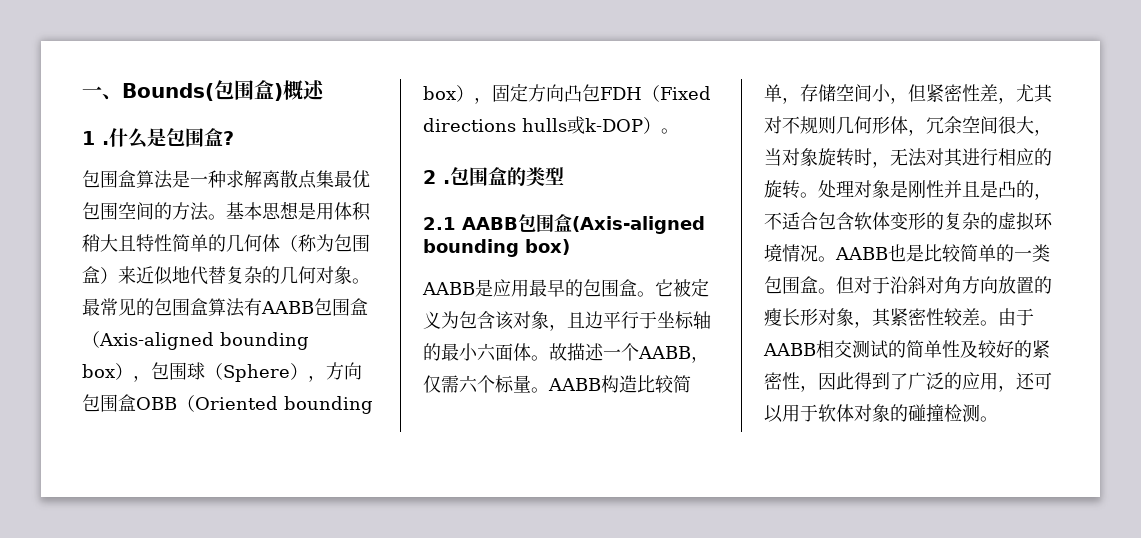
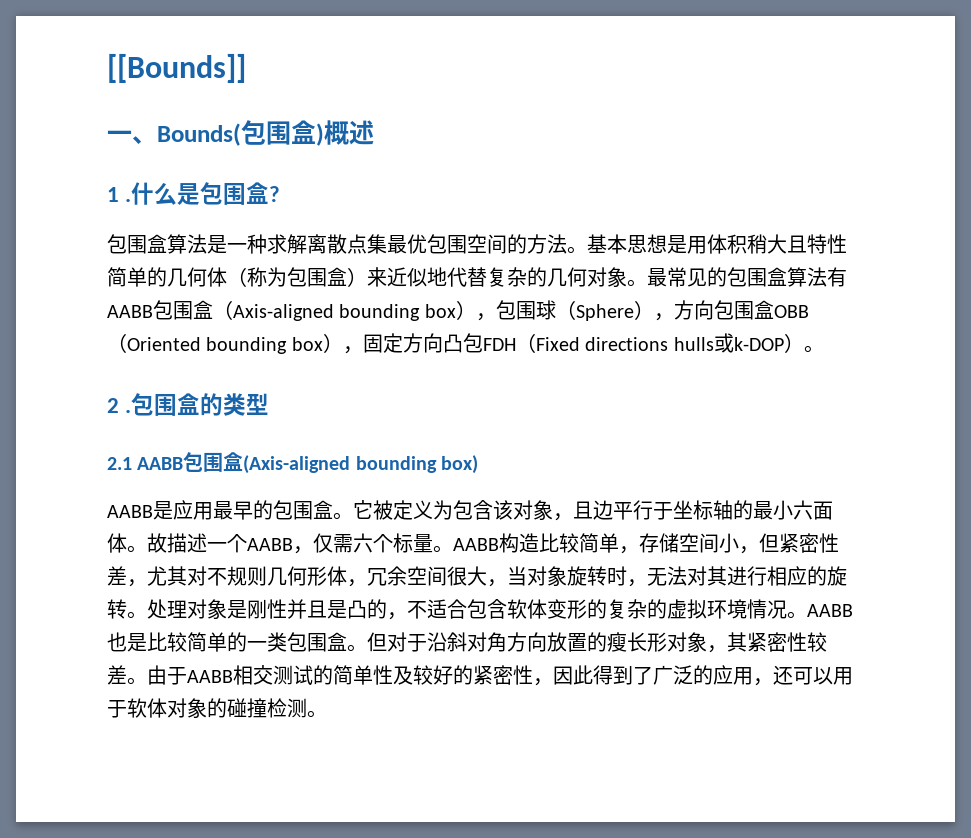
+ [[Bounds]]

